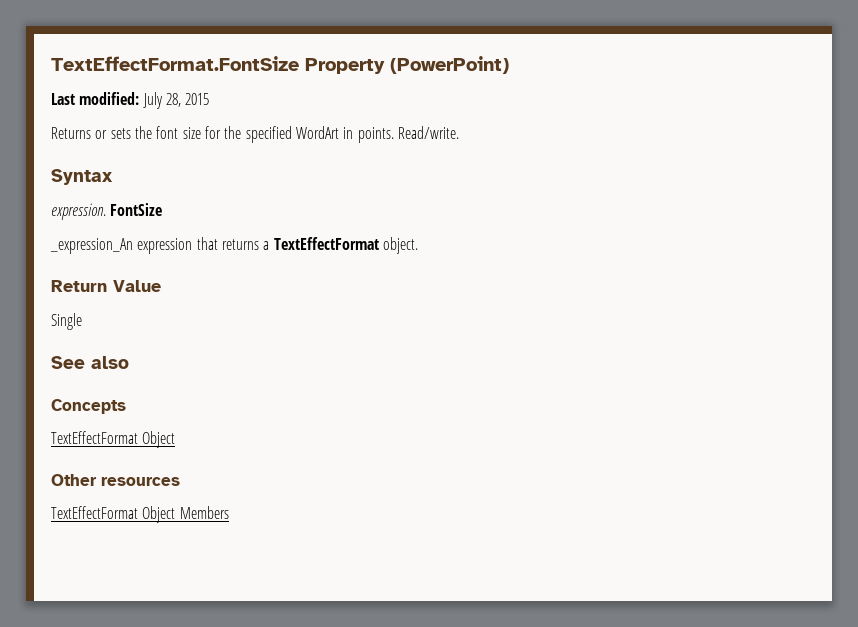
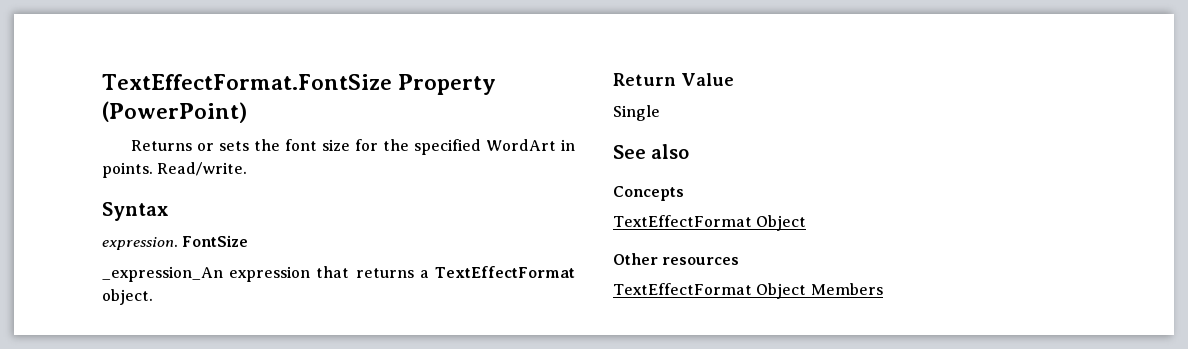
- Last modified: July 28, 2015

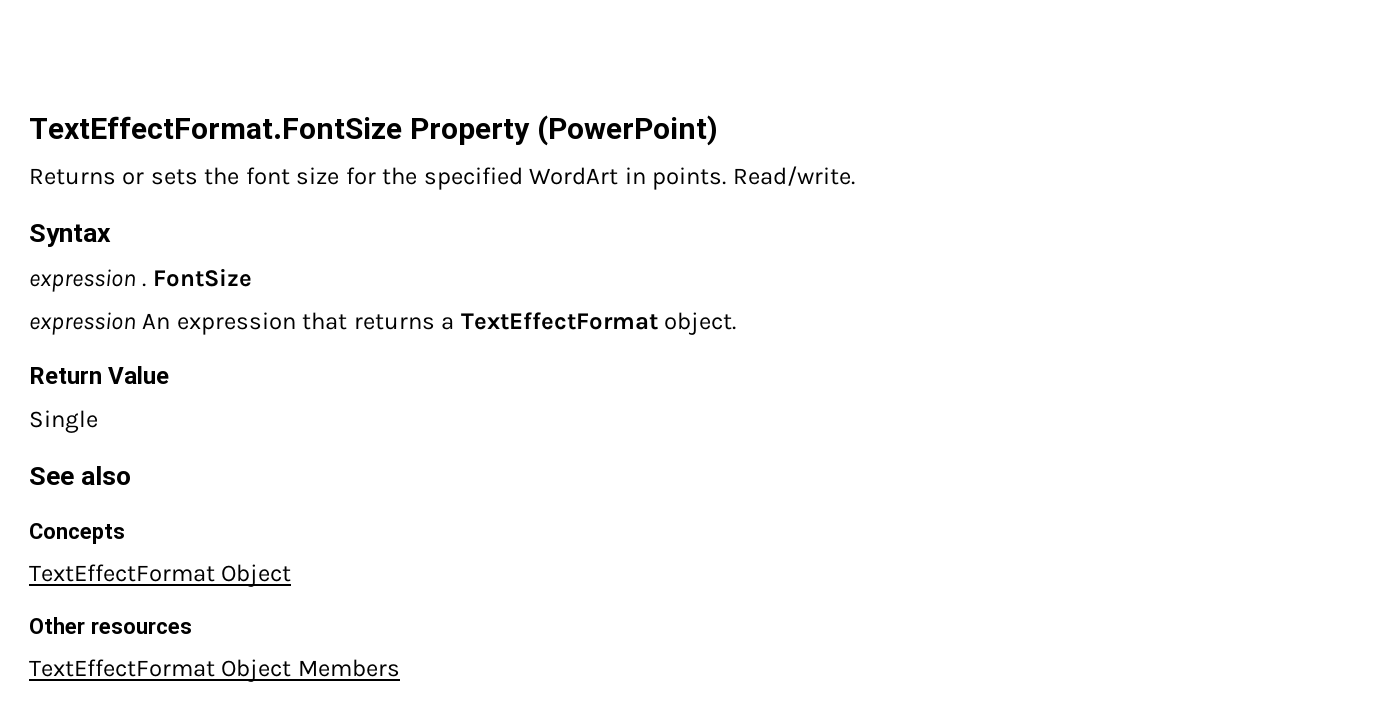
- expression.
+ expression .
- _expression_An expression that returns a TextEffectFormat object.
+ expression An expression that returns a TextEffectFormat object.

